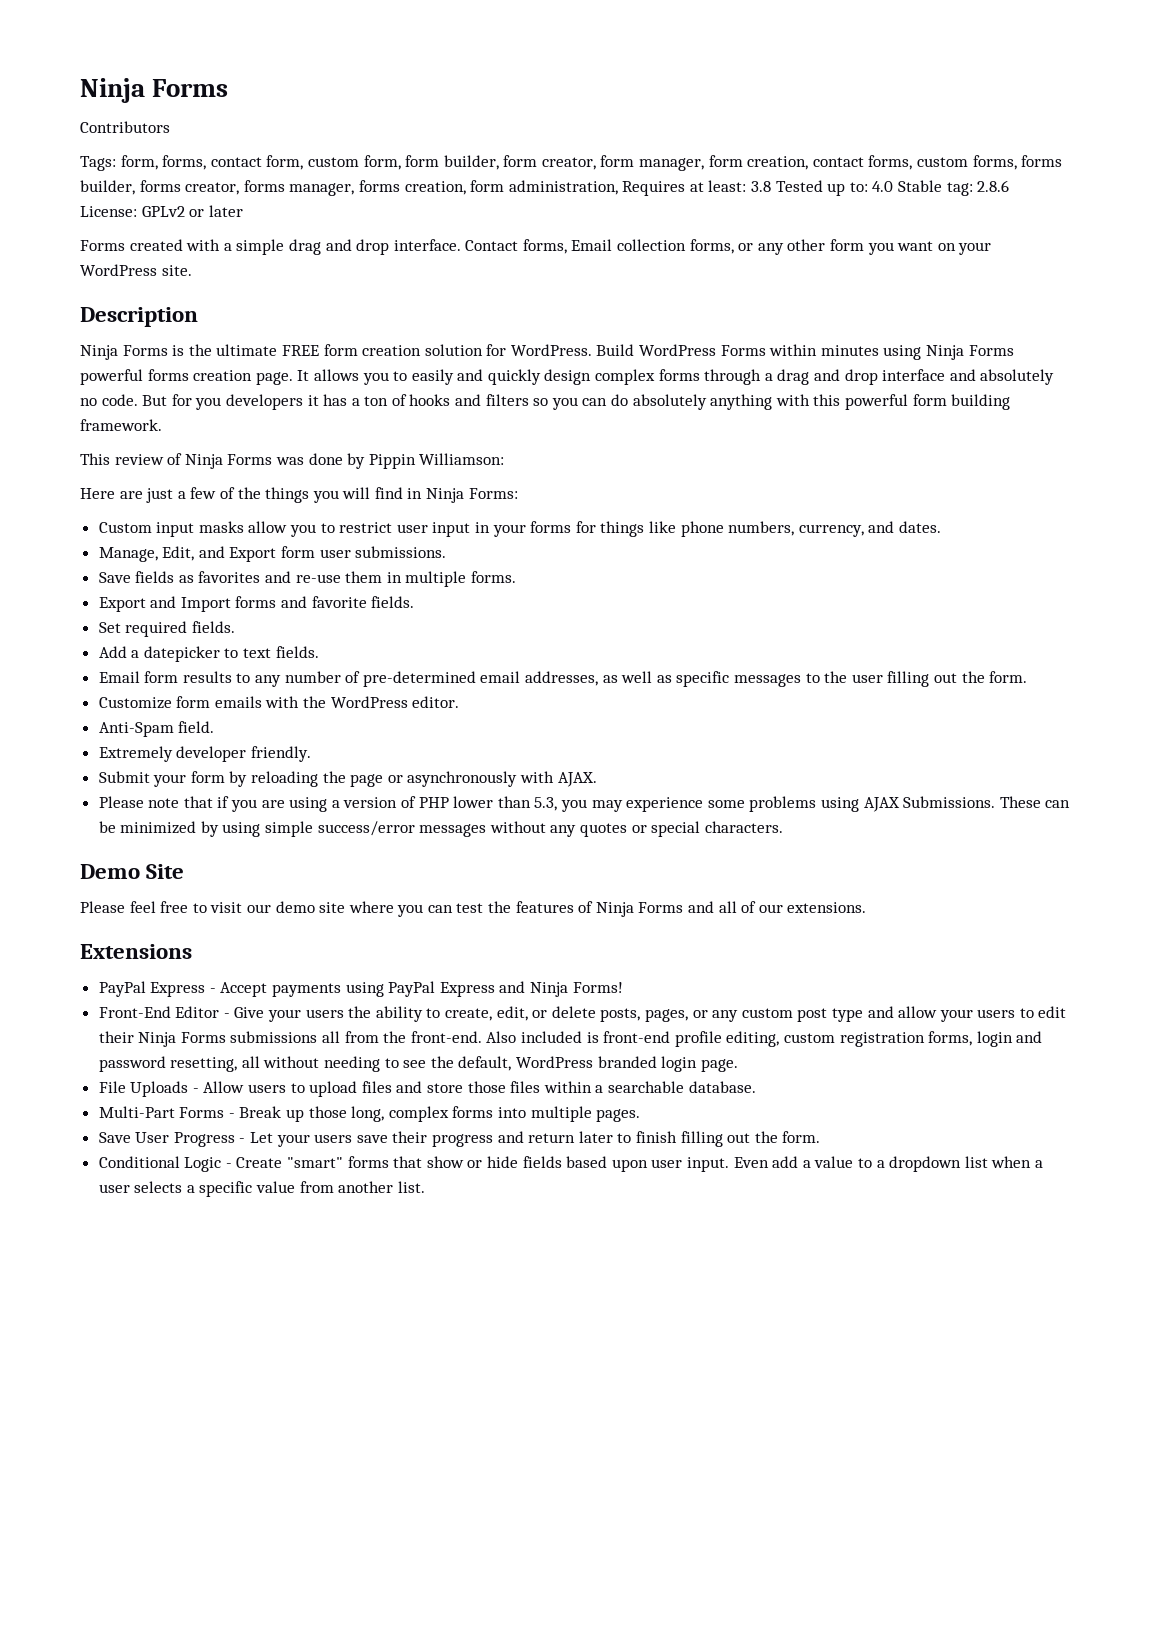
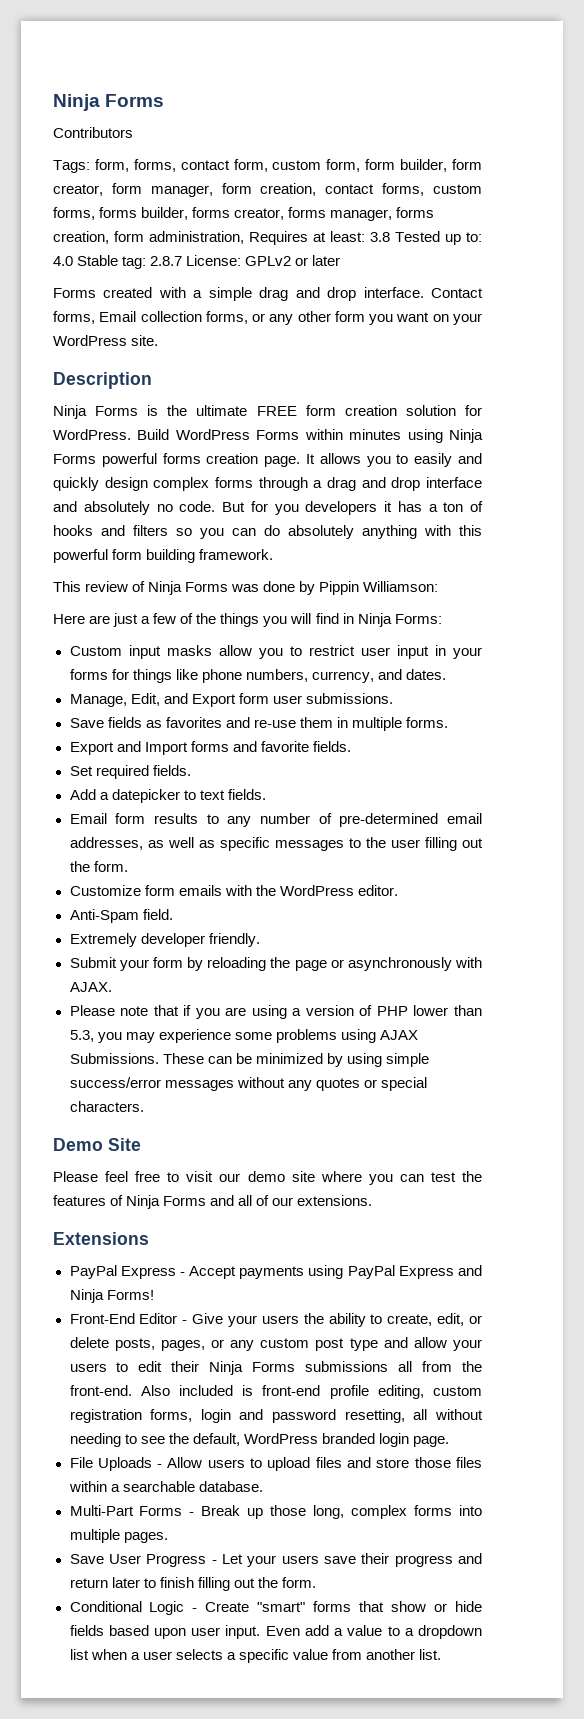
- Tags: form, forms, contact form, custom form, form builder, form creator, form manager, form creation, contact forms, custom forms, forms builder, forms creator, forms manager, forms creation, form administration, Requires at least: 3.8 Tested up to: 4.0 Stable tag: 2.8.6 License: GPLv2 or later
+ Tags: form, forms, contact form, custom form, form builder, form creator, form manager, form creation, contact forms, custom forms, forms builder, forms creator, forms manager, forms creation, form administration, Requires at least: 3.8 Tested up to: 4.0 Stable tag: 2.8.7 License: GPLv2 or later

